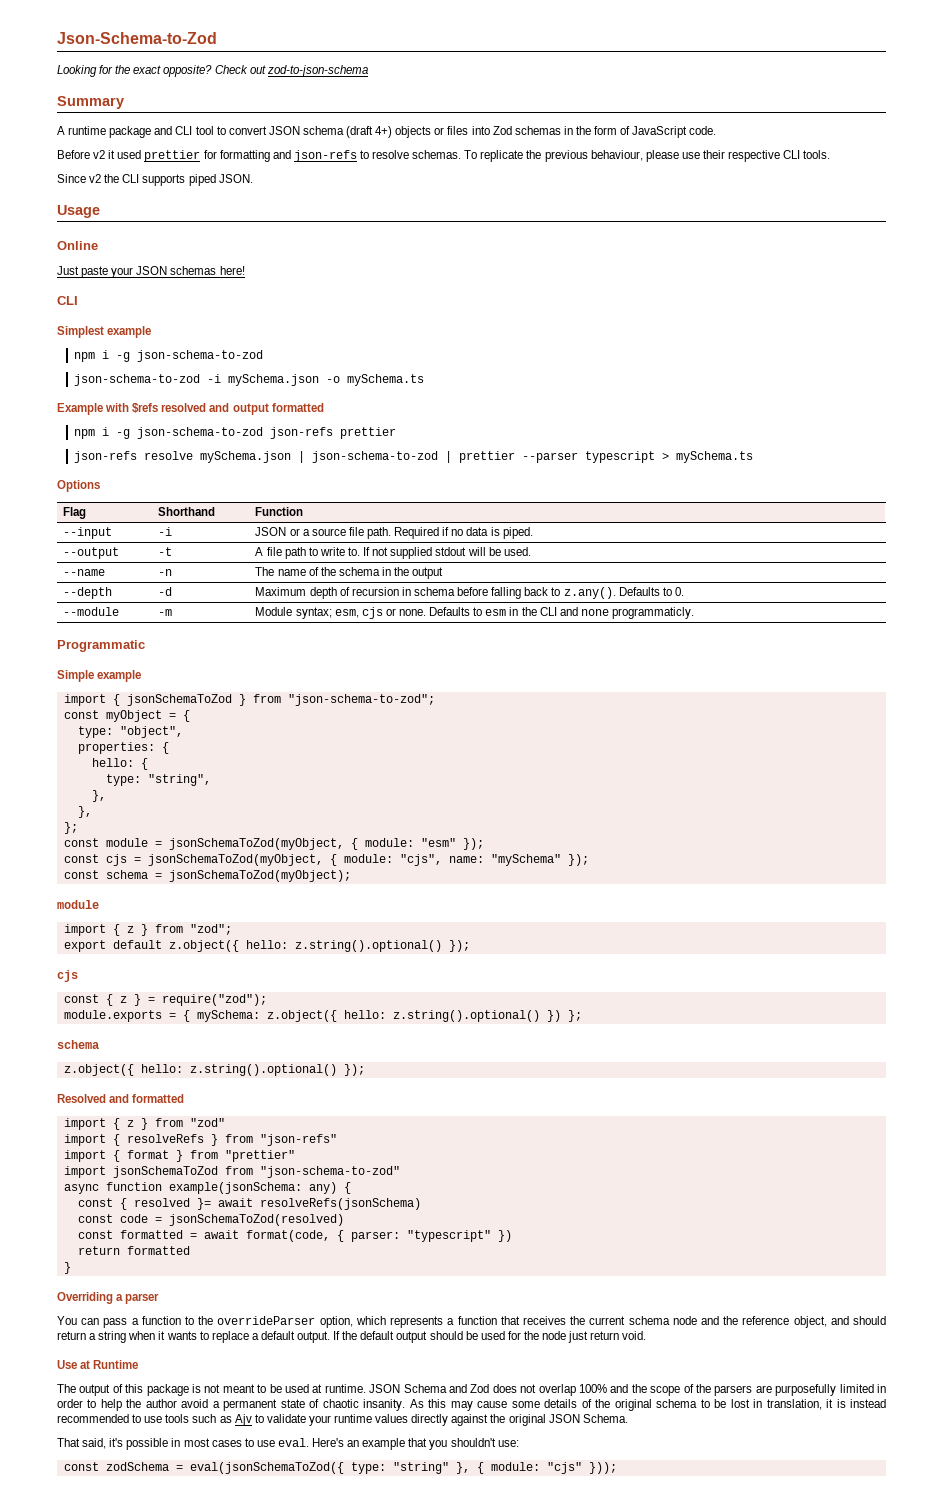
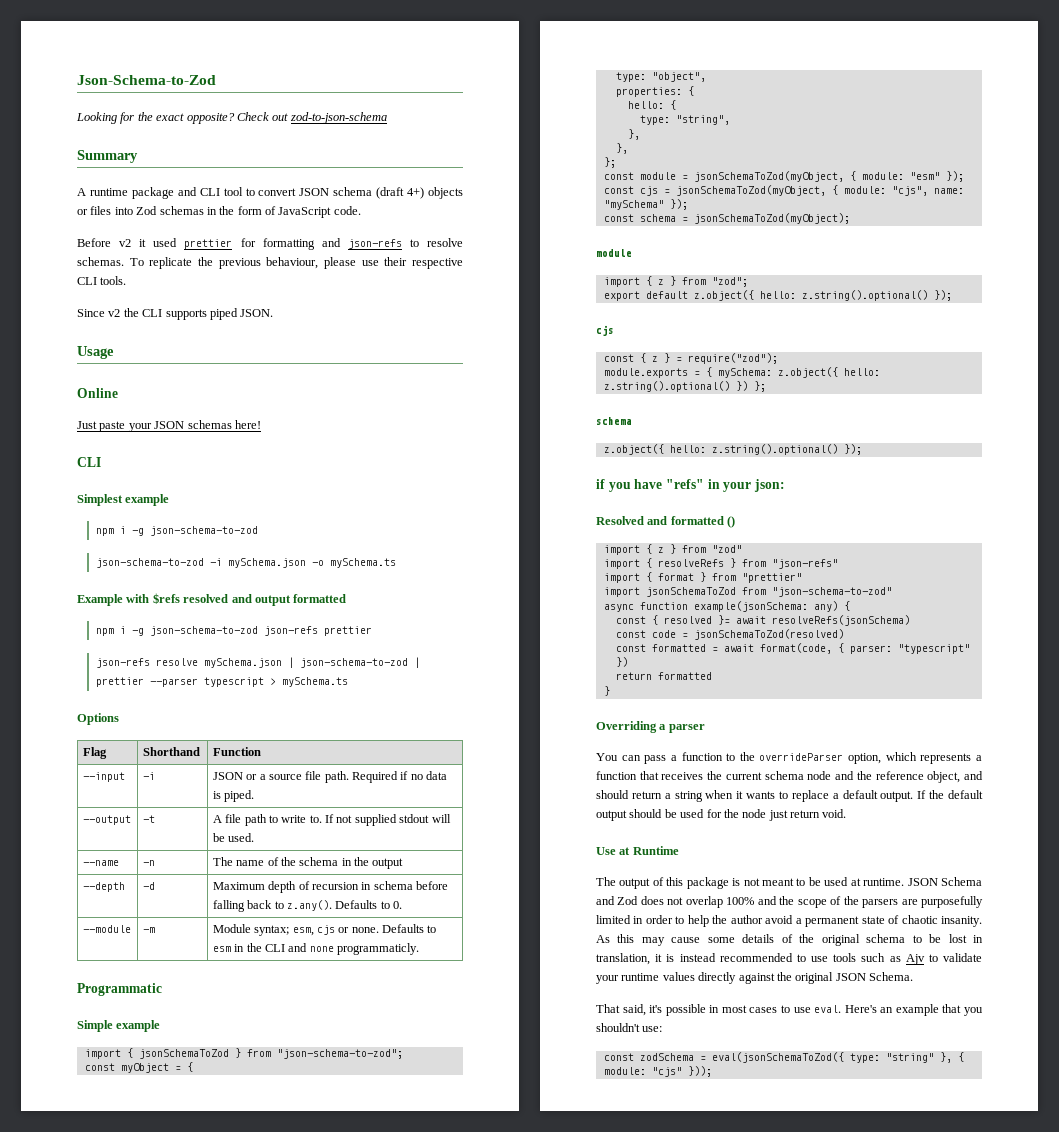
+ if you have "refs" in your json:
- Resolved and formatted
+ Resolved and formatted ()

